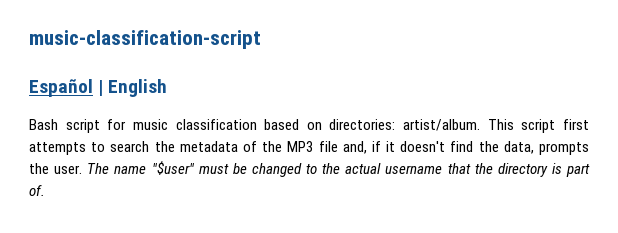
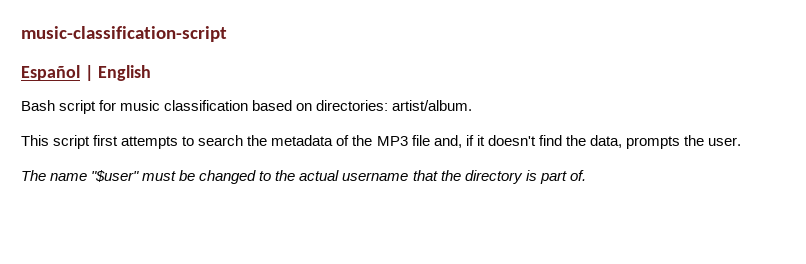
- Bash script for music classification based on directories: artist/album. This script first attempts to search the metadata of the MP3 file and, if it doesn't find the data, prompts the user. The name "$user" must be changed to the actual username that the directory is part of.
+ Bash script for music classification based on directories: artist/album.
+ This script first attempts to search the metadata of the MP3 file and, if it doesn't find the data, prompts the user.
+ The name "$user" must be changed to the actual username that the directory is part of.

